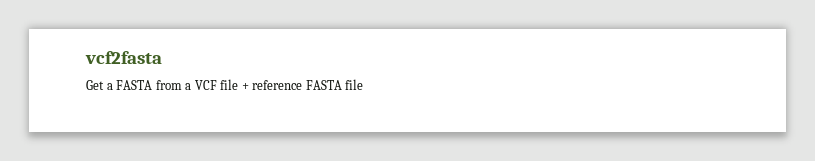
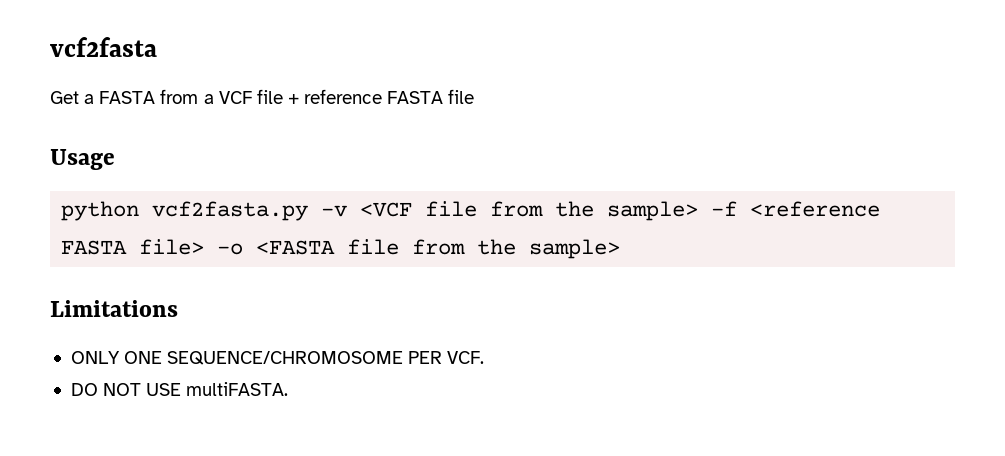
+ Usage
+ python vcf2fasta.py -v <VCF file from the sample> -f <reference FASTA file> -o <FASTA file from the sample>
+ Limitations
+ ONLY ONE SEQUENCE/CHROMOSOME PER VCF.
+ DO NOT USE multiFASTA.

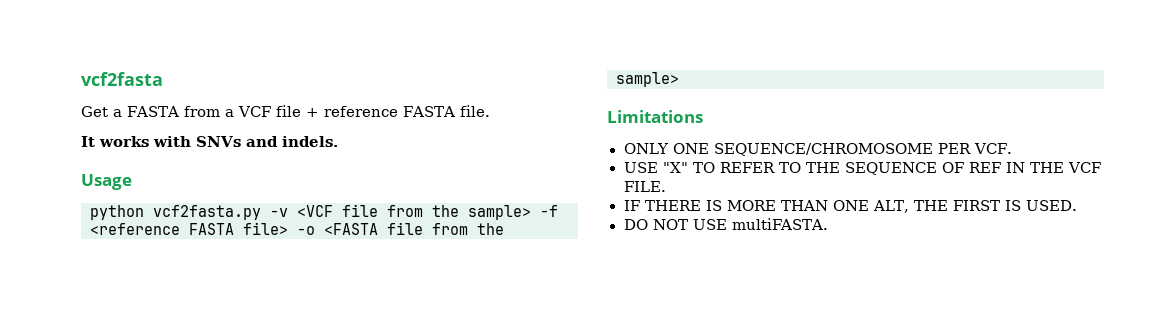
- Get a FASTA from a VCF file + reference FASTA file
+ Get a FASTA from a VCF file + reference FASTA file.
+ It works with SNVs and indels.
+ USE "X" TO REFER TO THE SEQUENCE OF REF IN THE VCF FILE.
+ IF THERE IS MORE THAN ONE ALT, THE FIRST IS USED.

